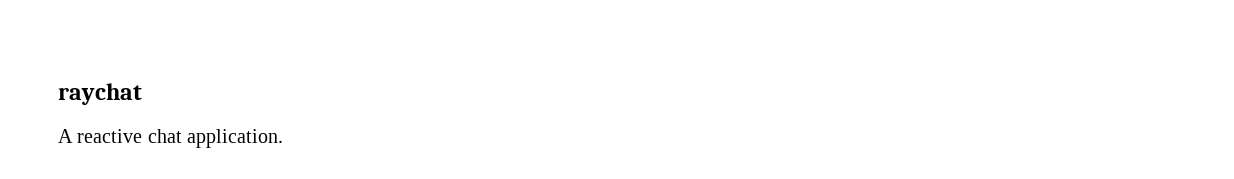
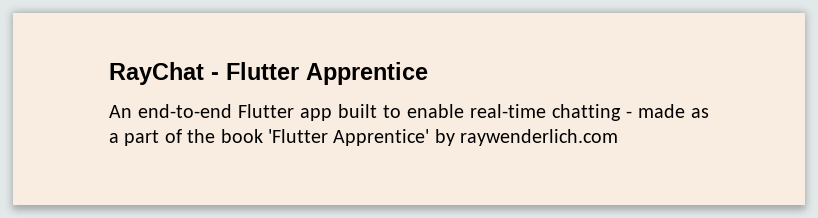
- raychat
- A reactive chat application.
+ RayChat - Flutter Apprentice
+ An end-to-end Flutter app built to enable real-time chatting - made as a part of the book 'Flutter Apprentice' by raywenderlich.com

